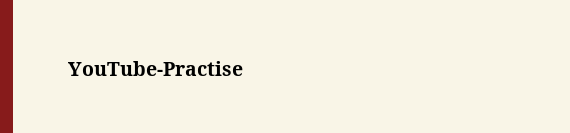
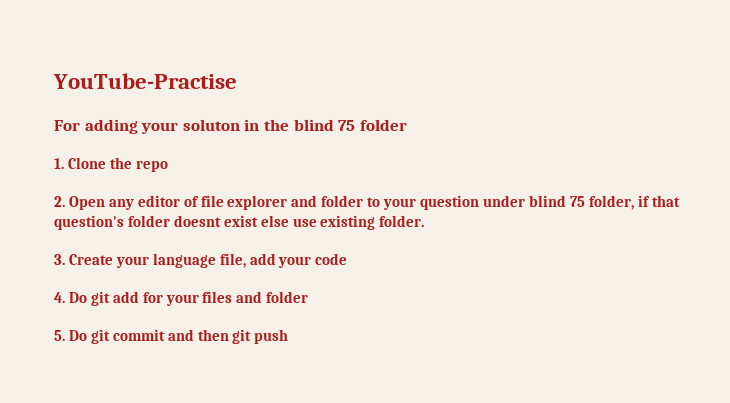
+ For adding your soluton in the blind 75 folder
+ 1. Clone the repo
+ 2. Open any editor of file explorer and folder to your question under blind 75 folder, if that question's folder doesnt exist else use existing folder.
+ 3. Create your language file, add your code
+ 4. Do git add for your files and folder
+ 5. Do git commit and then git push

